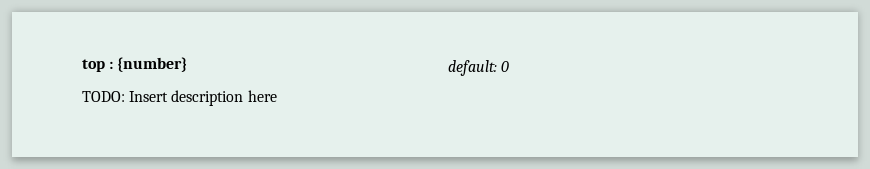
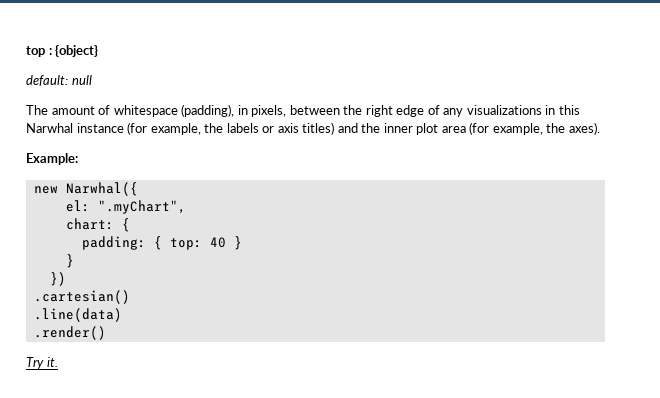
- top : {number}
- TODO: Insert description here
- default: 0
+ top : {object}
+ default: null
+ The amount of whitespace (padding), in pixels, between the right edge of any visualizations in this Narwhal instance (for example, the labels or axis titles) and the inner plot area (for example, the axes).
+ Example:
+ new Narwhal({
+ el: ".myChart",
+ chart: {
+ padding: { top: 40 }
+ }
+ })
+ .cartesian()
+ .line(data)
+ .render()
+ Try it.

